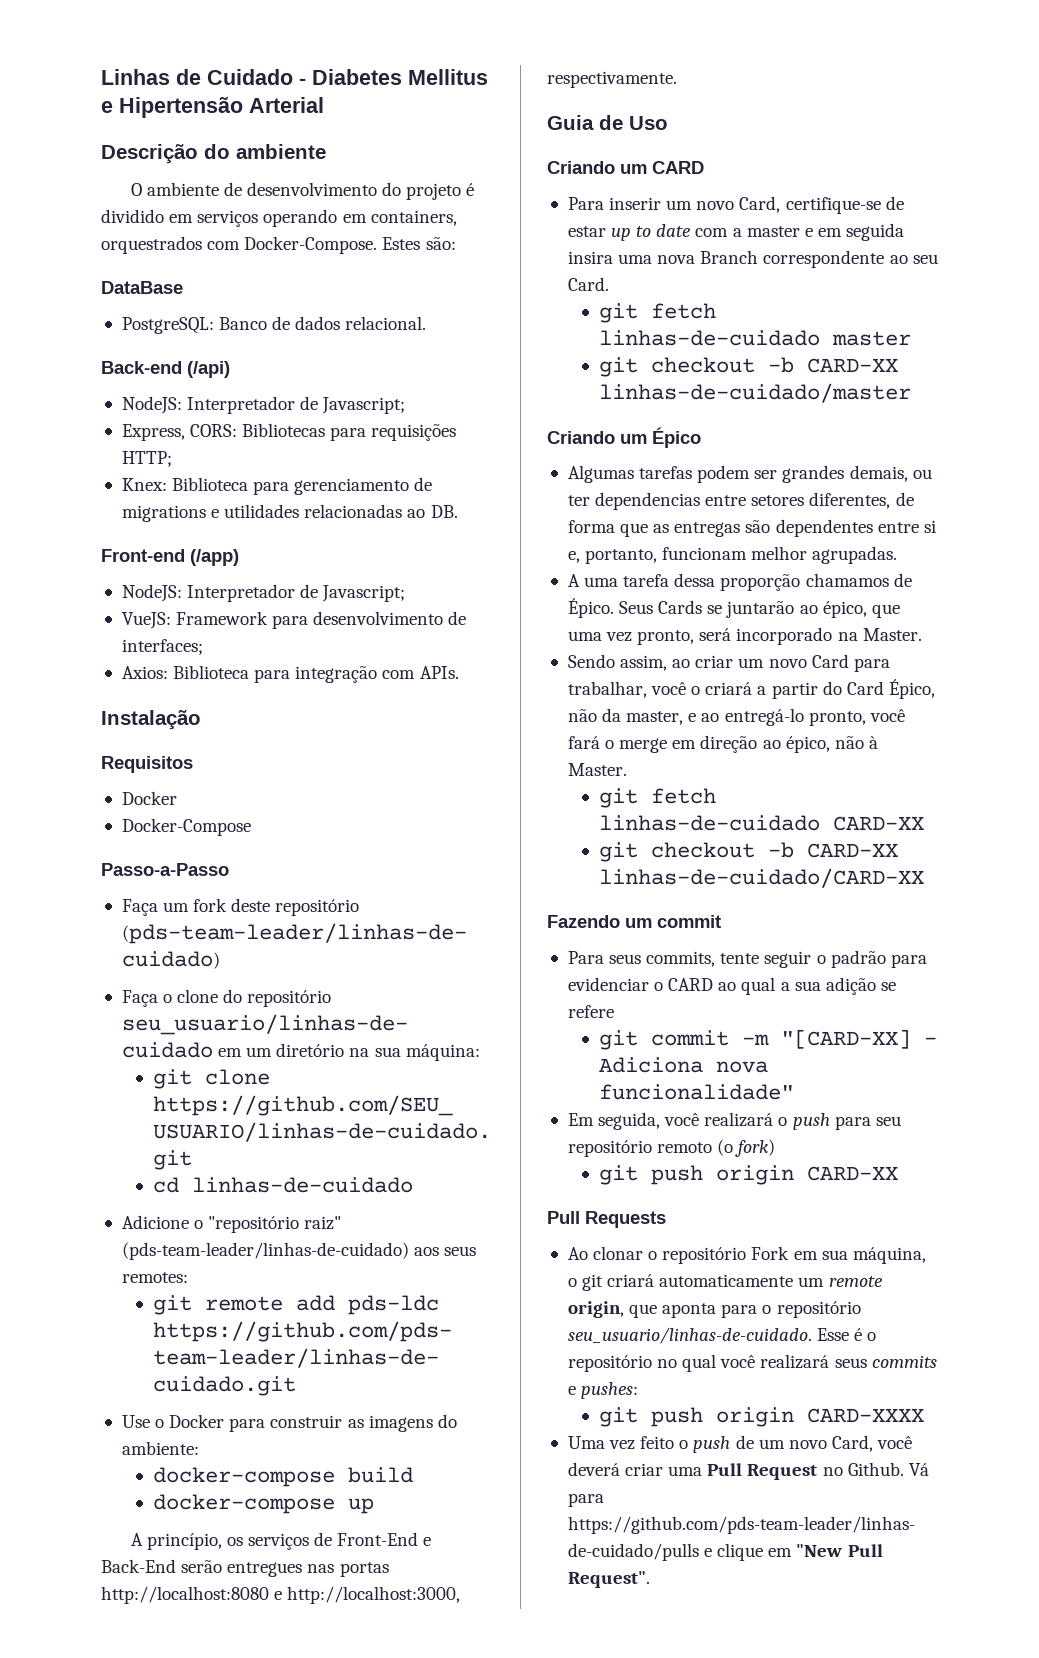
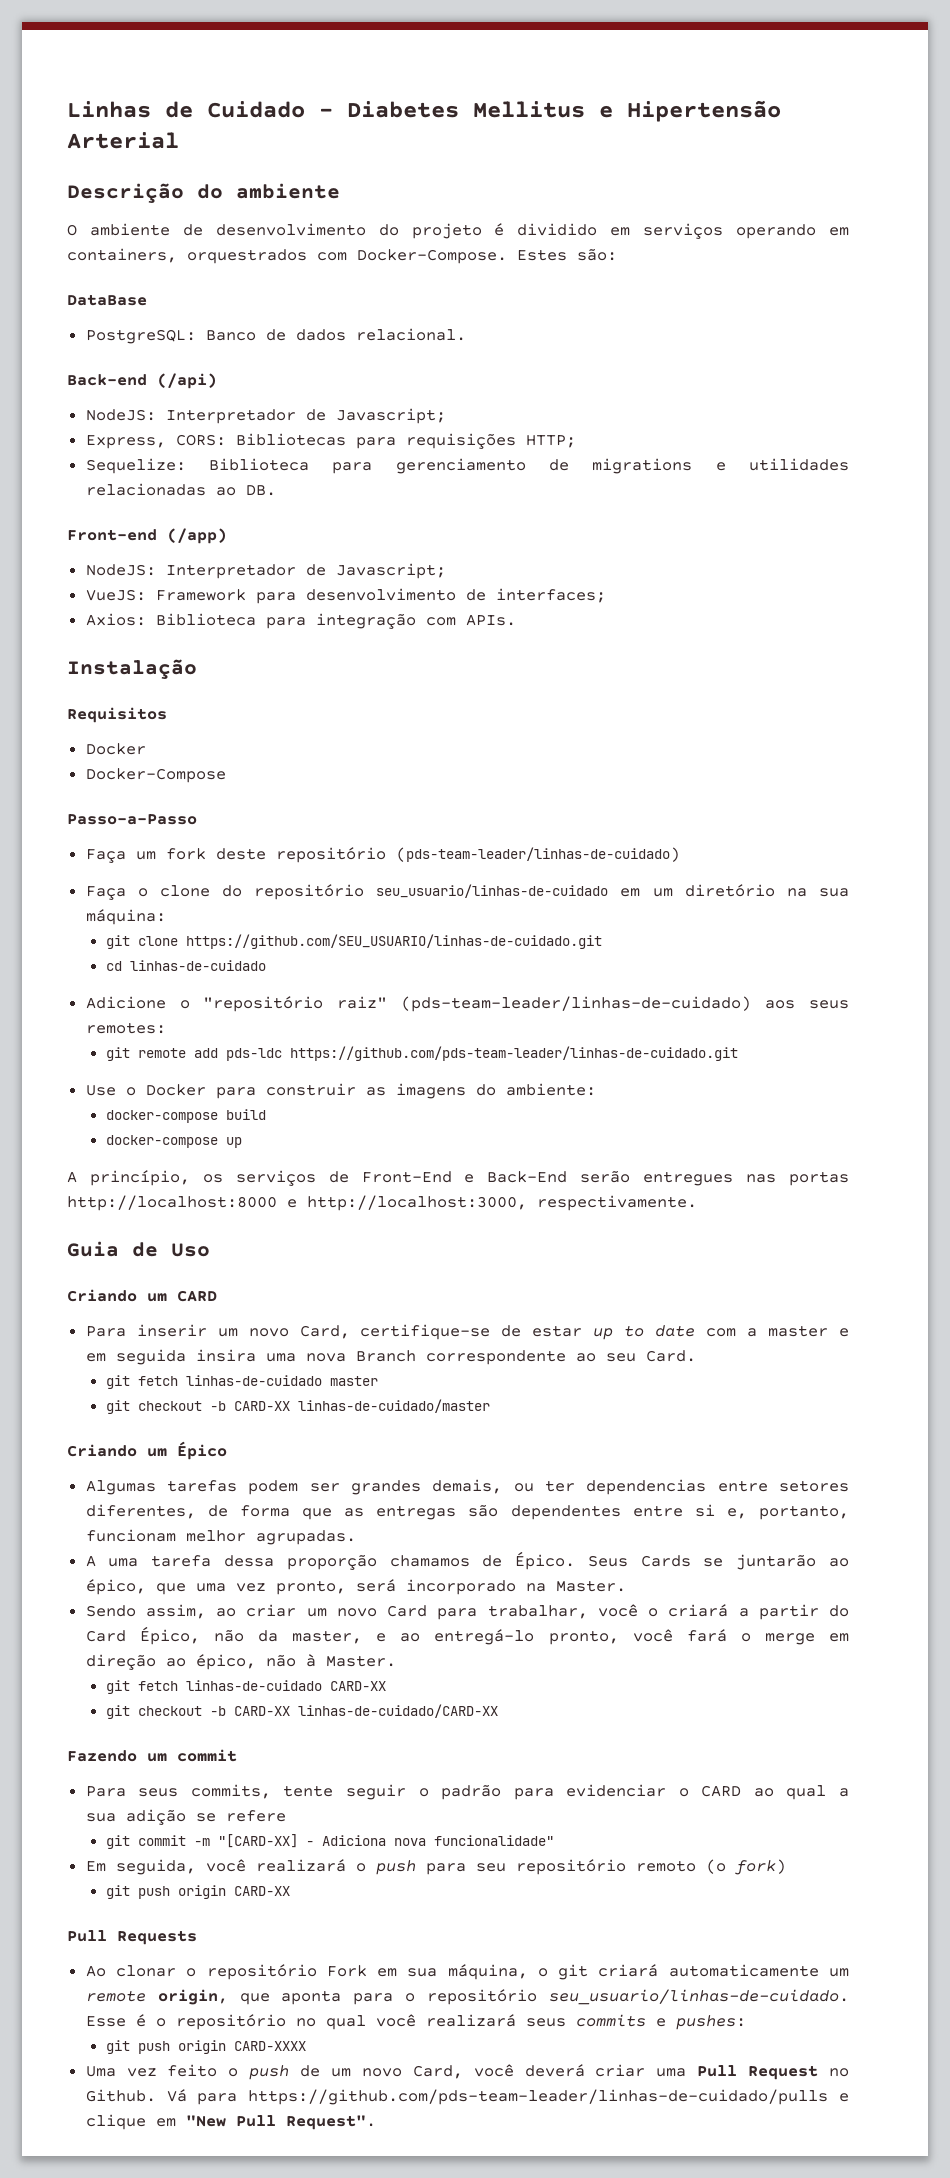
- Knex: Biblioteca para gerenciamento de migrations e utilidades relacionadas ao DB.
+ Sequelize: Biblioteca para gerenciamento de migrations e utilidades relacionadas ao DB.
- A princípio, os serviços de Front-End e Back-End serão entregues nas portas http://localhost:8080 e http://localhost:3000, respectivamente.
+ A princípio, os serviços de Front-End e Back-End serão entregues nas portas http://localhost:8000 e http://localhost:3000, respectivamente.

